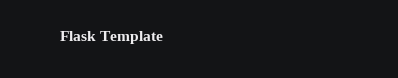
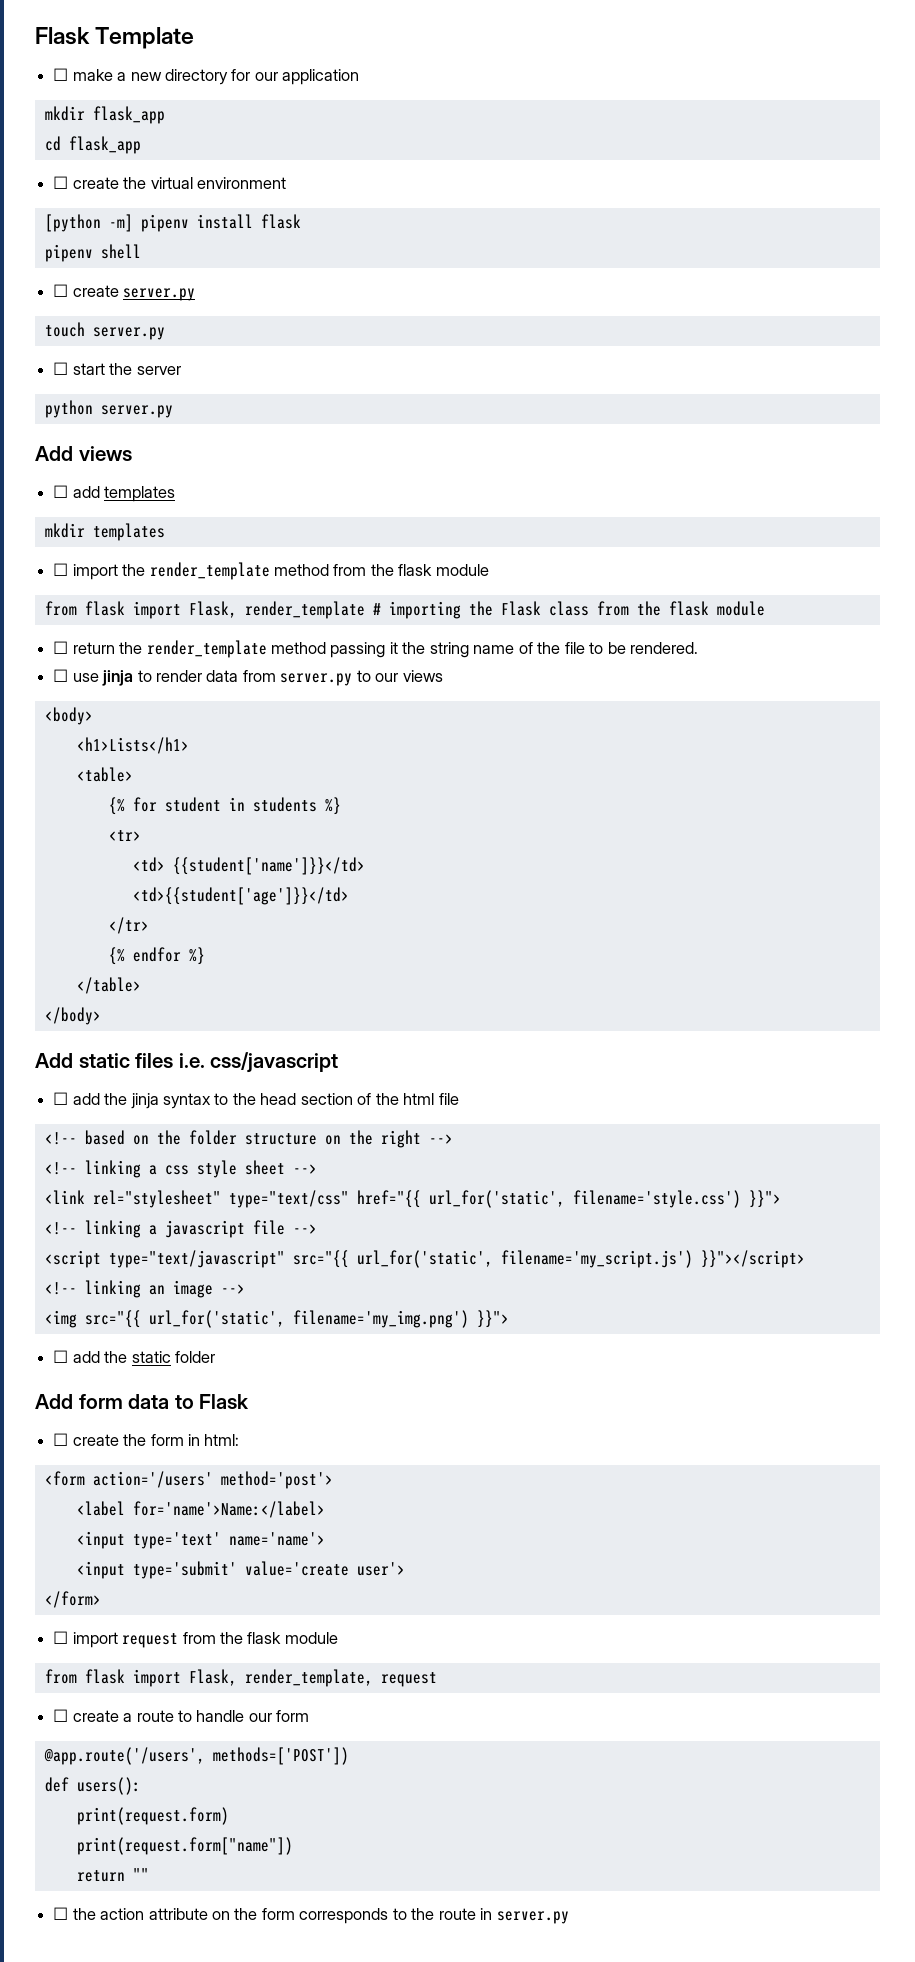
+ ☐ make a new directory for our application
+ mkdir flask_app
+ cd flask_app
+ ☐ create the virtual environment
+ [python -m] pipenv install flask
+ pipenv shell
+ ☐ create server.py
+ touch server.py
+ ☐ start the server
+ python server.py
+ Add views
+ ☐ add templates
+ mkdir templates
+ ☐ import the render_template method from the flask module
+ from flask import Flask, render_template # importing the Flask class from the flask module
+ ☐ return the render_template method passing it the string name of the file to be rendered.
+ ☐ use jinja to render data from server.py to our views
+ <body>
+ <h1>Lists</h1>
+ <table>
+ {% for student in students %}
+ <tr>
+ <td> {{student['name']}}</td>
+ <td>{{student['age']}}</td>
+ </tr>
+ {% endfor %}
+ </table>
+ </body>
+ Add static files i.e. css/javascript
+ ☐ add the jinja syntax to the head section of the html file
+ <!-- based on the folder structure on the right -->
+ <!-- linking a css style sheet -->
+ <link rel="stylesheet" type="text/css" href="{{ url_for('static', filename='style.css') }}">
+ <!-- linking a javascript file -->
+ <script type="text/javascript" src="{{ url_for('static', filename='my_script.js') }}"></script>
+ <!-- linking an image -->
+ <img src="{{ url_for('static', filename='my_img.png') }}">
+ ☐ add the static folder
+ Add form data to Flask
+ ☐ create the form in html:
+ <form action='/users' method='post'>
+ <label for='name'>Name:</label>
+ <input type='text' name='name'>
+ <input type='submit' value='create user'>
+ </form>
+ ☐ import request from the flask module
+ from flask import Flask, render_template, request
+ ☐ create a route to handle our form
+ @app.route('/users', methods=['POST'])
+ def users():
+ print(request.form)
+ print(request.form["name"])
+ return ""
+ ☐ the action attribute on the form corresponds to the route in server.py

